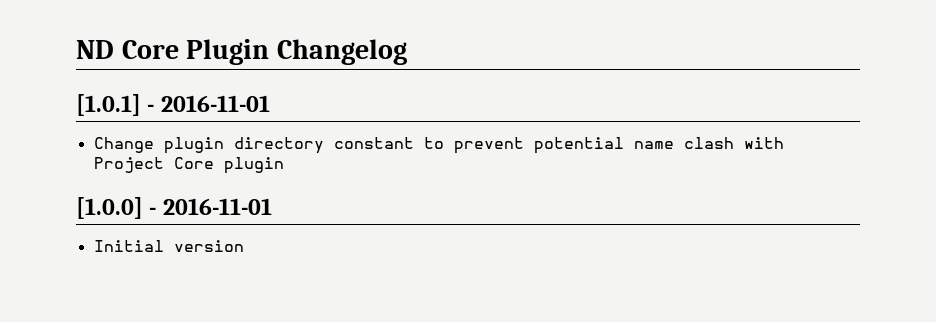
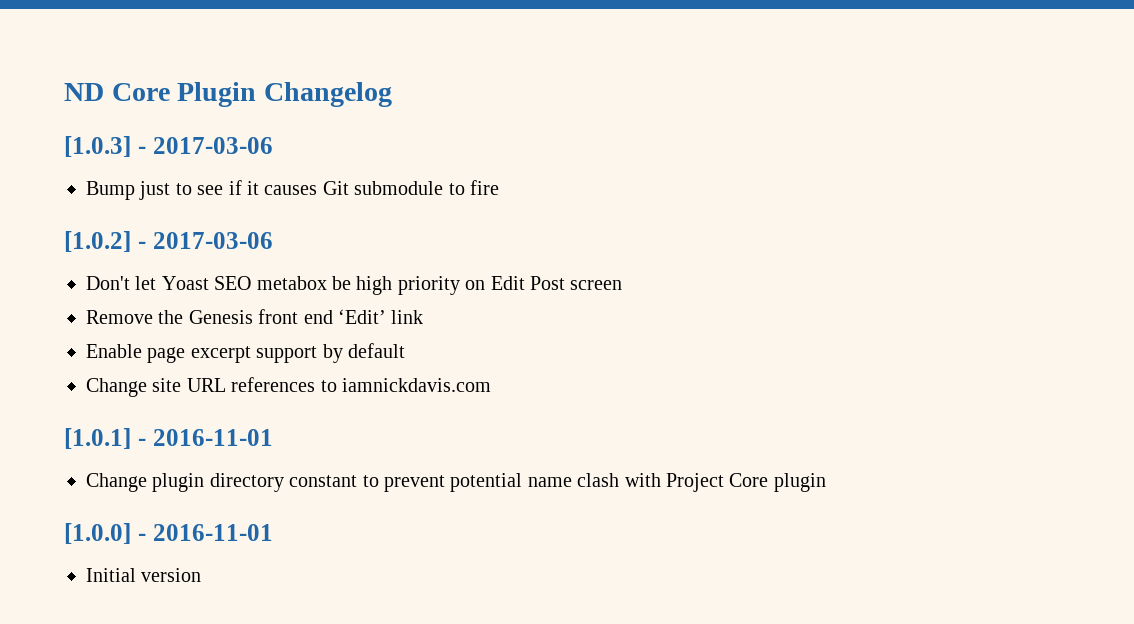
+ [1.0.3] - 2017-03-06
+ Bump just to see if it causes Git submodule to fire
+ [1.0.2] - 2017-03-06
+ Don't let Yoast SEO metabox be high priority on Edit Post screen
+ Remove the Genesis front end ‘Edit’ link
+ Enable page excerpt support by default
+ Change site URL references to iamnickdavis.com

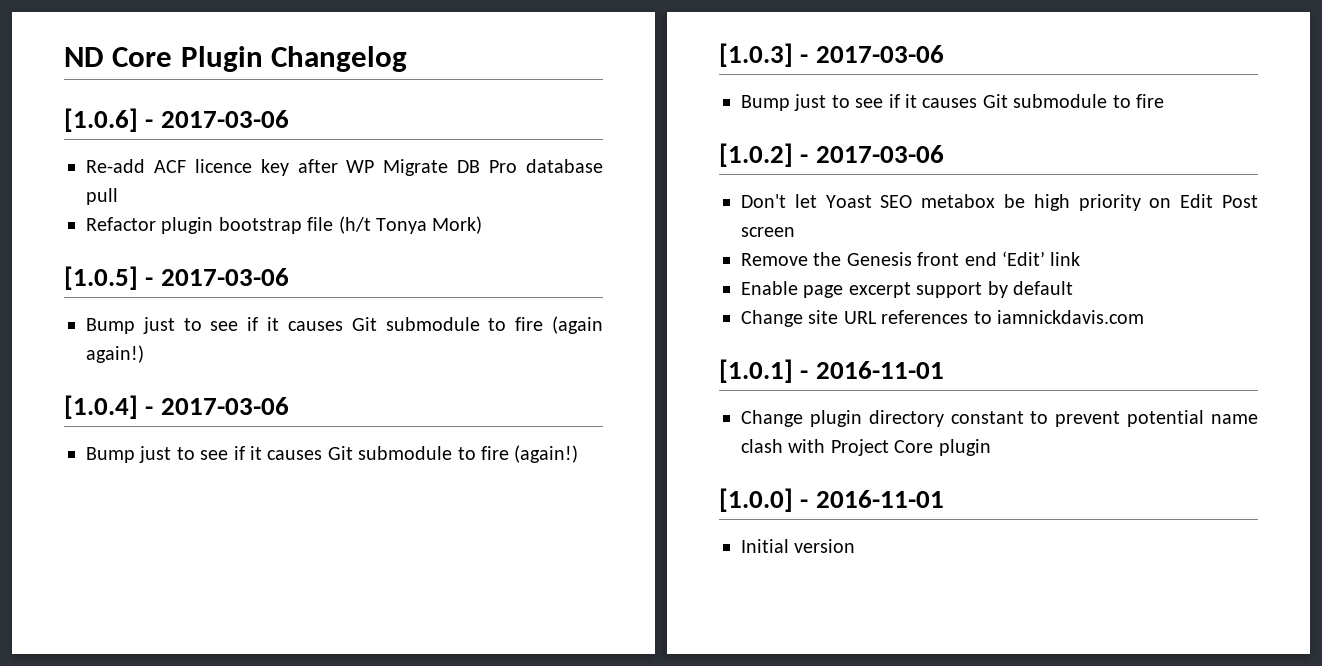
+ [1.0.6] - 2017-03-06
+ Re-add ACF licence key after WP Migrate DB Pro database pull
+ Refactor plugin bootstrap file (h/t Tonya Mork)
+ [1.0.5] - 2017-03-06
+ Bump just to see if it causes Git submodule to fire (again again!)
+ [1.0.4] - 2017-03-06
+ Bump just to see if it causes Git submodule to fire (again!)

